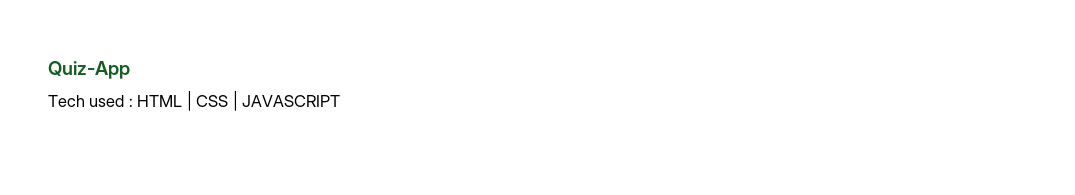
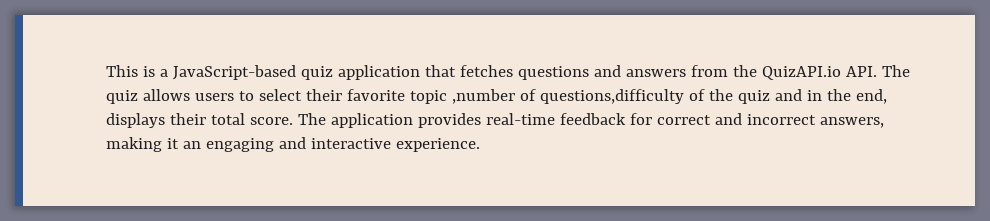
- Quiz-App
- Tech used : HTML | CSS | JAVASCRIPT
+ This is a JavaScript-based quiz application that fetches questions and answers from the QuizAPI.io API. The quiz allows users to select their favorite topic ,number of questions,difficulty of the quiz and in the end, displays their total score. The application provides real-time feedback for correct and incorrect answers, making it an engaging and interactive experience.

